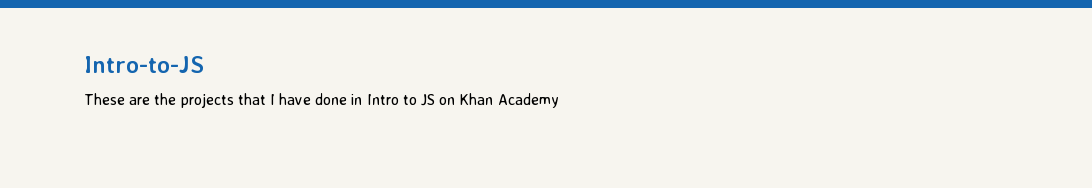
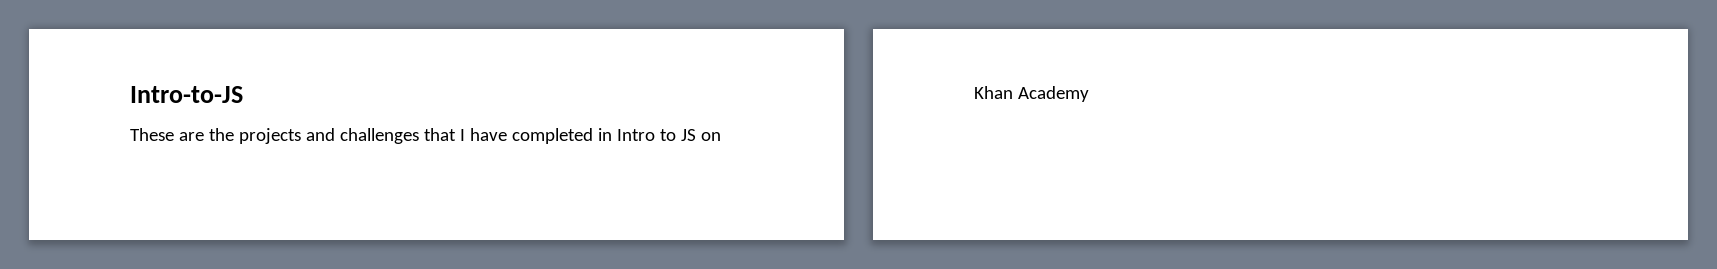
- These are the projects that I have done in Intro to JS on Khan Academy
+ These are the projects and challenges that I have completed in Intro to JS on Khan Academy

